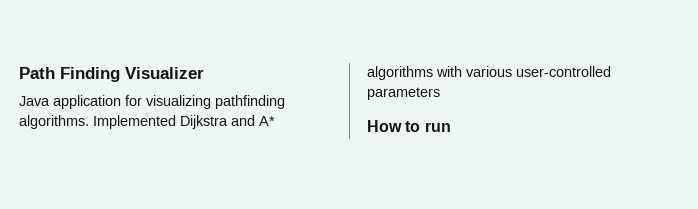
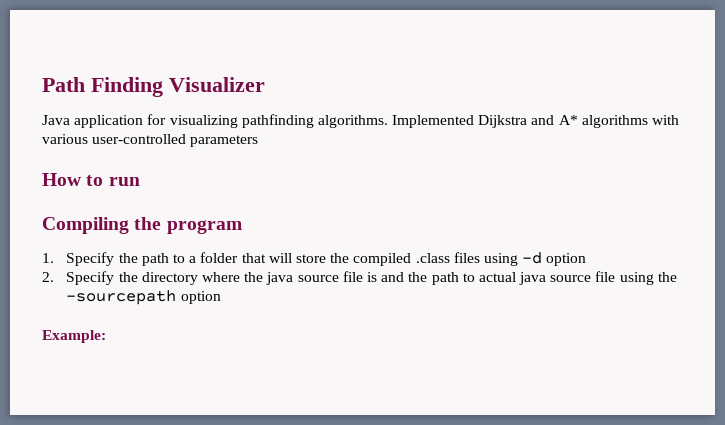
+ Compiling the program
+ 1. Specify the path to a folder that will store the compiled .class files using -d option
+ 2. Specify the directory where the java source file is and the path to actual java source file using the -sourcepath option
+ Example:

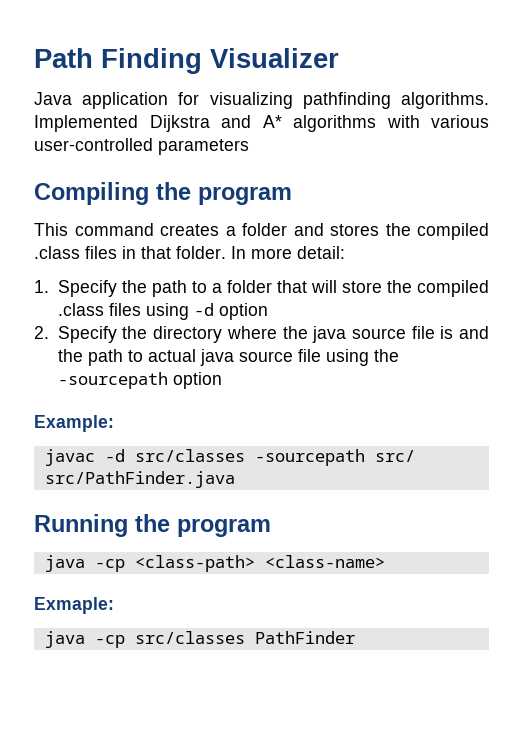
- How to run
+ This command creates a folder and stores the compiled .class files in that folder. In more detail:
+ javac -d src/classes -sourcepath src/ src/PathFinder.java
+ Running the program
+ java -cp <class-path> <class-name>
+ Exmaple:
+ java -cp src/classes PathFinder

